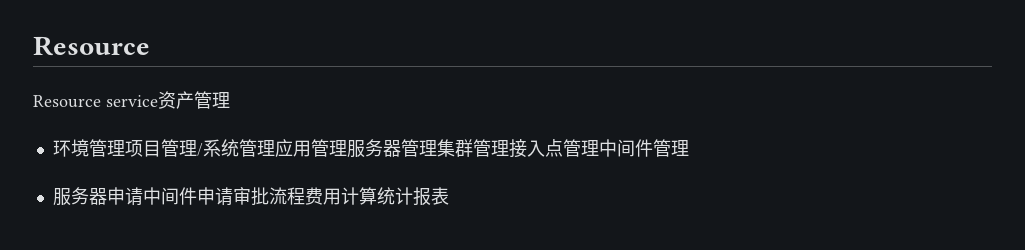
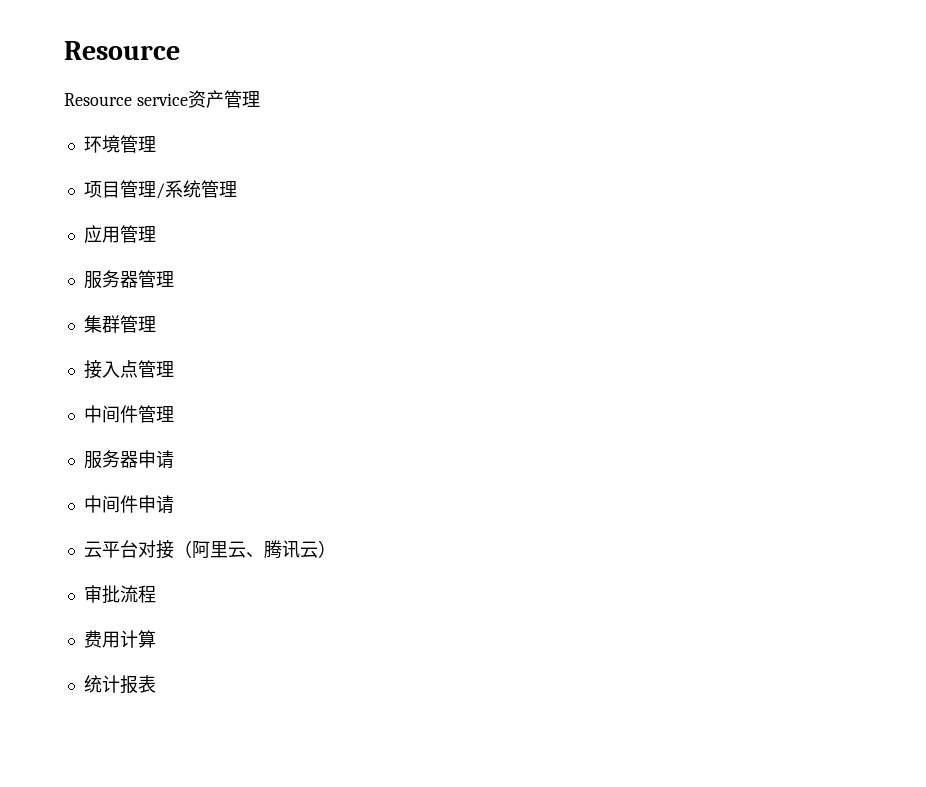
- 环境管理项目管理/系统管理应用管理服务器管理集群管理接入点管理中间件管理
+ 环境管理
+ 项目管理/系统管理
+ 应用管理
+ 服务器管理
+ 集群管理
+ 接入点管理
+ 中间件管理
- 服务器申请中间件申请审批流程费用计算统计报表
+ 服务器申请
+ 中间件申请
+ 云平台对接（阿里云、腾讯云）
+ 审批流程
+ 费用计算
+ 统计报表

